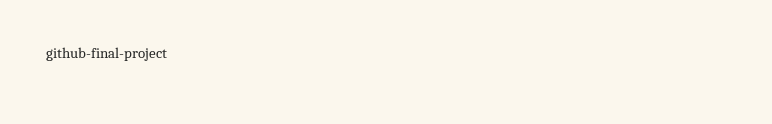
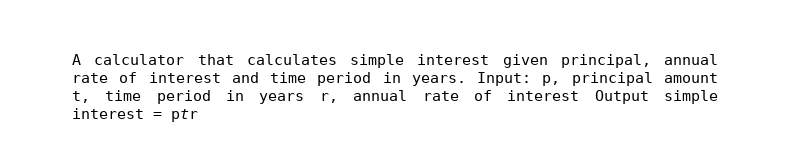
- github-final-project
+ A calculator that calculates simple interest given principal, annual rate of interest and time period in years. Input: p, principal amount t, time period in years r, annual rate of interest Output simple interest = ptr

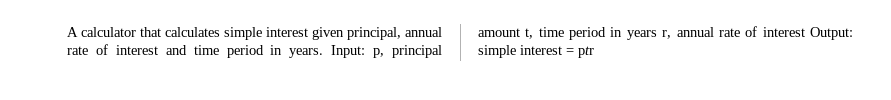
- Input: p, principal amount t, time period in years r, annual rate of interest Output simple interest = ptr
+ Input: p, principal amount t, time period in years r, annual rate of interest Output: simple interest = ptr

